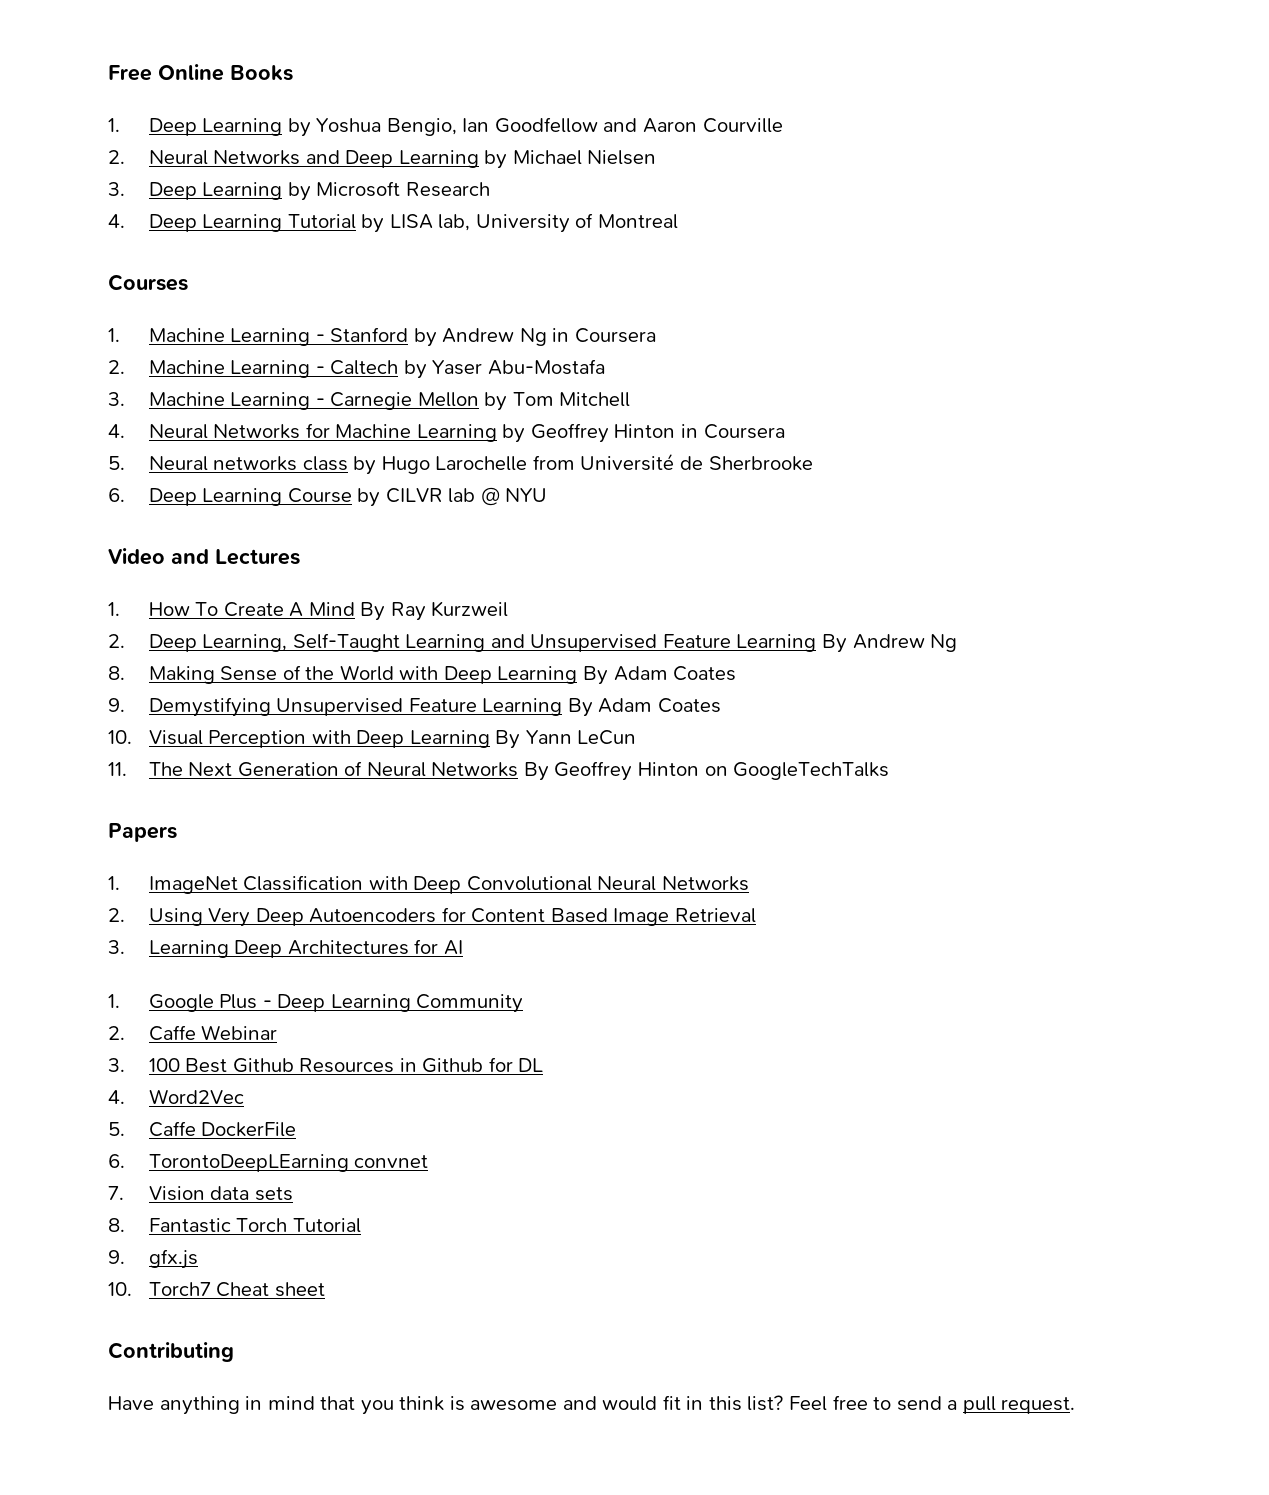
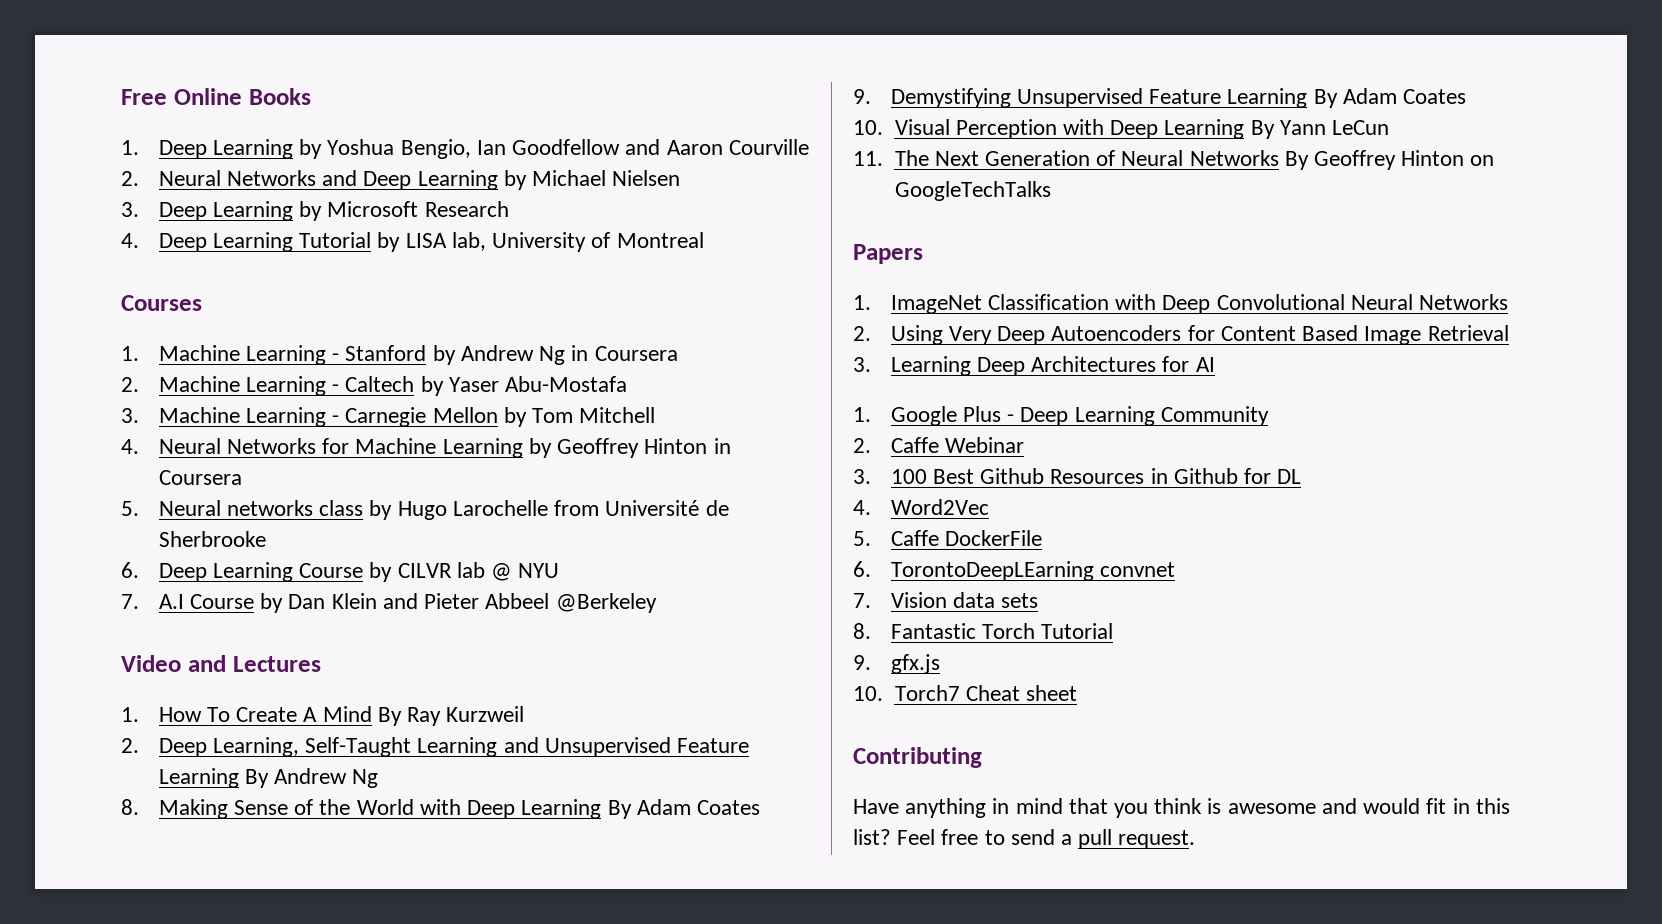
+ 7. A.I Course by Dan Klein and Pieter Abbeel @Berkeley

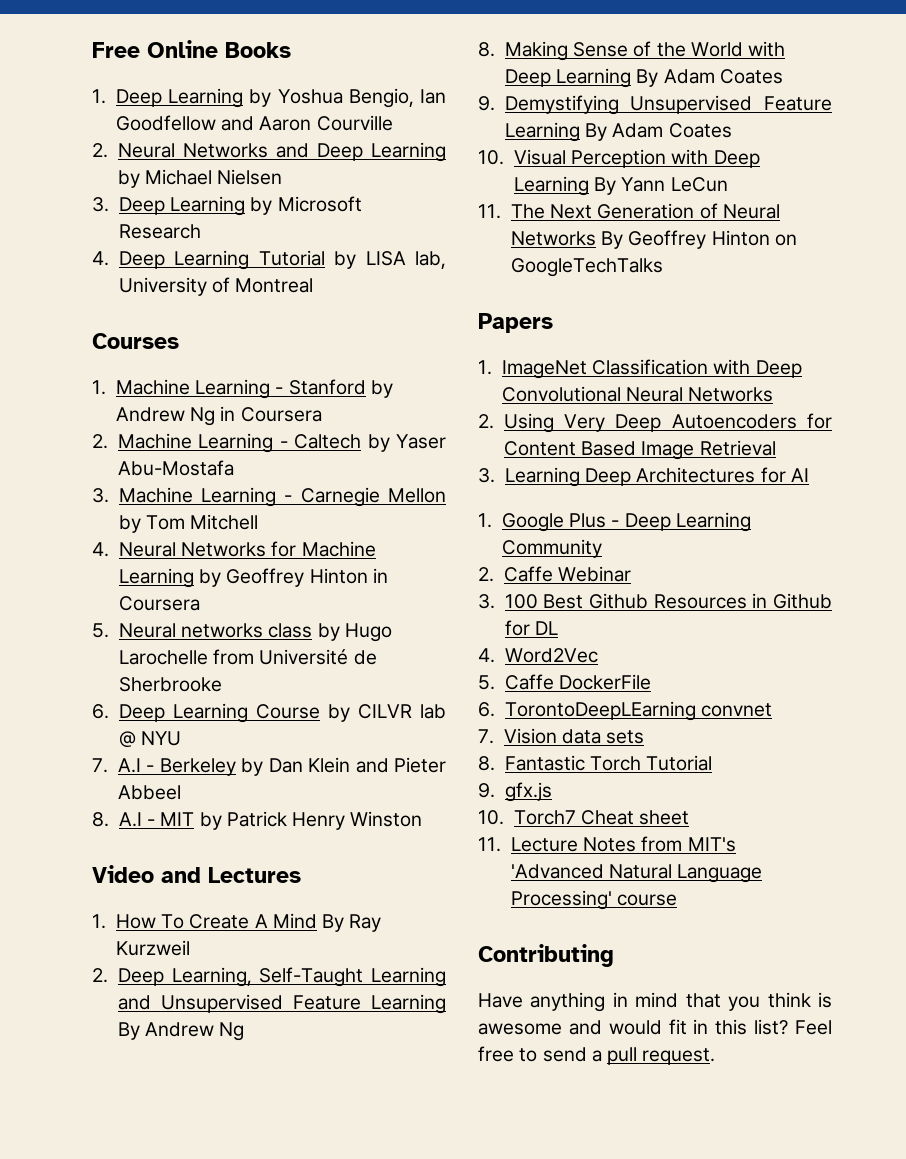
- 7. A.I Course by Dan Klein and Pieter Abbeel @Berkeley
+ 7. A.I - Berkeley by Dan Klein and Pieter Abbeel
+ 8. A.I - MIT by Patrick Henry Winston
+ 11. Lecture Notes from MIT's 'Advanced Natural Language Processing' course

